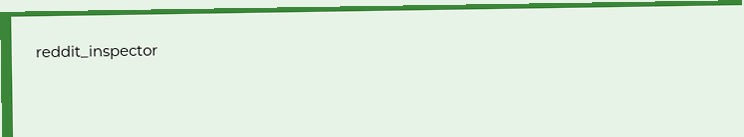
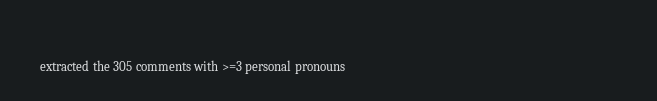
- reddit_inspector
+ extracted the 305 comments with >=3 personal pronouns

